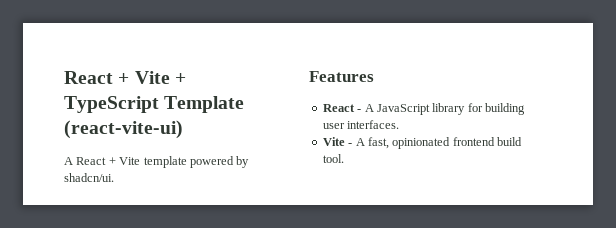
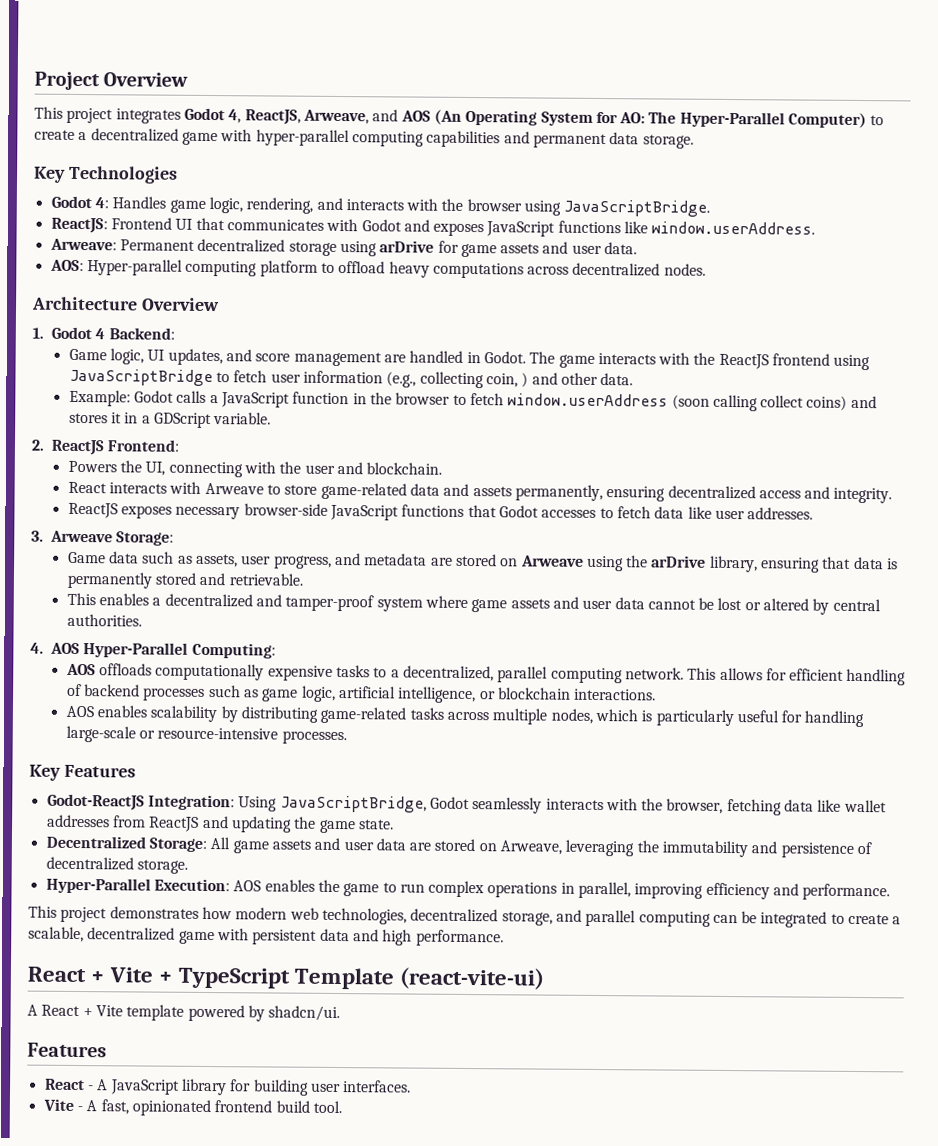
+ Project Overview
+ This project integrates Godot 4, ReactJS, Arweave, and AOS (An Operating System for AO: The Hyper-Parallel Computer) to create a decentralized game with hyper-parallel computing capabilities and permanent data storage.
+ Key Technologies
+ Godot 4: Handles game logic, rendering, and interacts with the browser using JavaScriptBridge.
+ ReactJS: Frontend UI that communicates with Godot and exposes JavaScript functions like window.userAddress.
+ Arweave: Permanent decentralized storage using arDrive for game assets and user data.
+ AOS: Hyper-parallel computing platform to offload heavy computations across decentralized nodes.
+ Architecture Overview
+ 1. Godot 4 Backend:
+ Game logic, UI updates, and score management are handled in Godot. The game interacts with the ReactJS frontend using JavaScriptBridge to fetch user information (e.g., collecting coin, ) and other data.
+ Example: Godot calls a JavaScript function in the browser to fetch window.userAddress (soon calling collect coins) and stores it in a GDScript variable.
+ 2. ReactJS Frontend:
+ Powers the UI, connecting with the user and blockchain.
+ React interacts with Arweave to store game-related data and assets permanently, ensuring decentralized access and integrity.
+ ReactJS exposes necessary browser-side JavaScript functions that Godot accesses to fetch data like user addresses.
+ 3. Arweave Storage:
+ Game data such as assets, user progress, and metadata are stored on Arweave using the arDrive library, ensuring that data is permanently stored and retrievable.
+ This enables a decentralized and tamper-proof system where game assets and user data cannot be lost or altered by central authorities.
+ 4. AOS Hyper-Parallel Computing:
+ AOS offloads computationally expensive tasks to a decentralized, parallel computing network. This allows for efficient handling of backend processes such as game logic, artificial intelligence, or blockchain interactions.
+ AOS enables scalability by distributing game-related tasks across multiple nodes, which is particularly useful for handling large-scale or resource-intensive processes.
+ Key Features
+ Godot-ReactJS Integration: Using JavaScriptBridge, Godot seamlessly interacts with the browser, fetching data like wallet addresses from ReactJS and updating the game state.
+ Decentralized Storage: All game assets and user data are stored on Arweave, leveraging the immutability and persistence of decentralized storage.
+ Hyper-Parallel Execution: AOS enables the game to run complex operations in parallel, improving efficiency and performance.
+ This project demonstrates how modern web technologies, decentralized storage, and parallel computing can be integrated to create a scalable, decentralized game with persistent data and high performance.

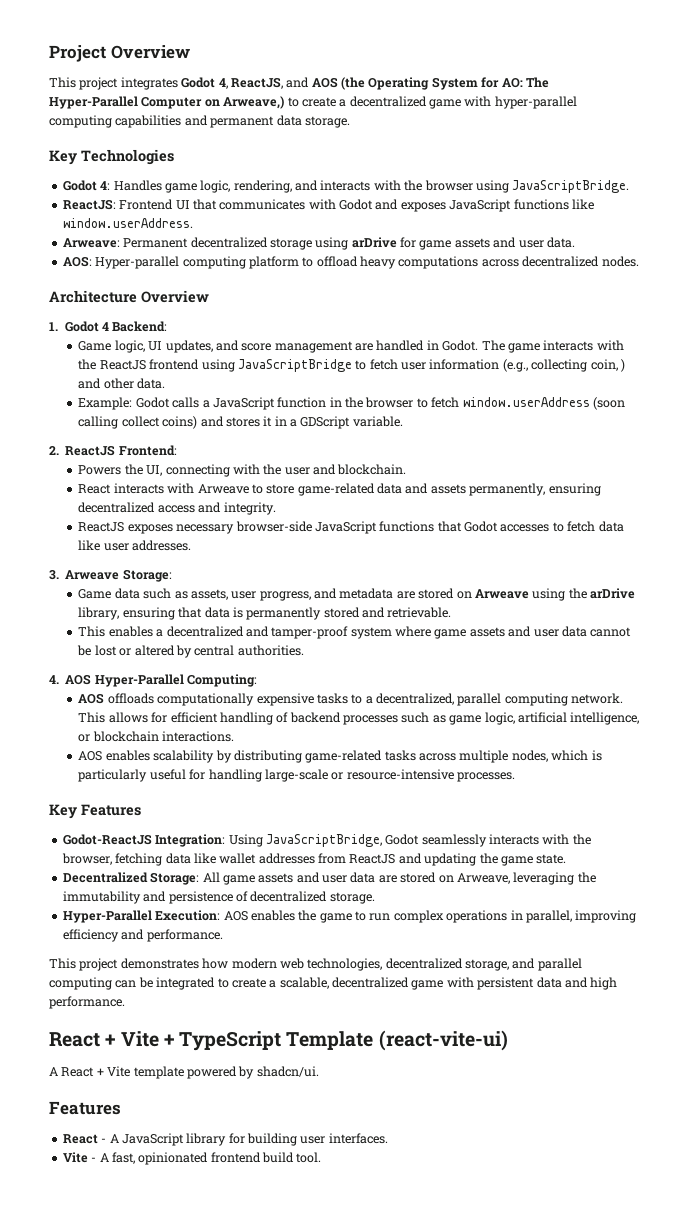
- This project integrates Godot 4, ReactJS, Arweave, and AOS (An Operating System for AO: The Hyper-Parallel Computer) to create a decentralized game with hyper-parallel computing capabilities and permanent data storage.
+ This project integrates Godot 4, ReactJS, and AOS (the Operating System for AO: The Hyper-Parallel Computer on Arweave,) to create a decentralized game with hyper-parallel computing capabilities and permanent data storage.

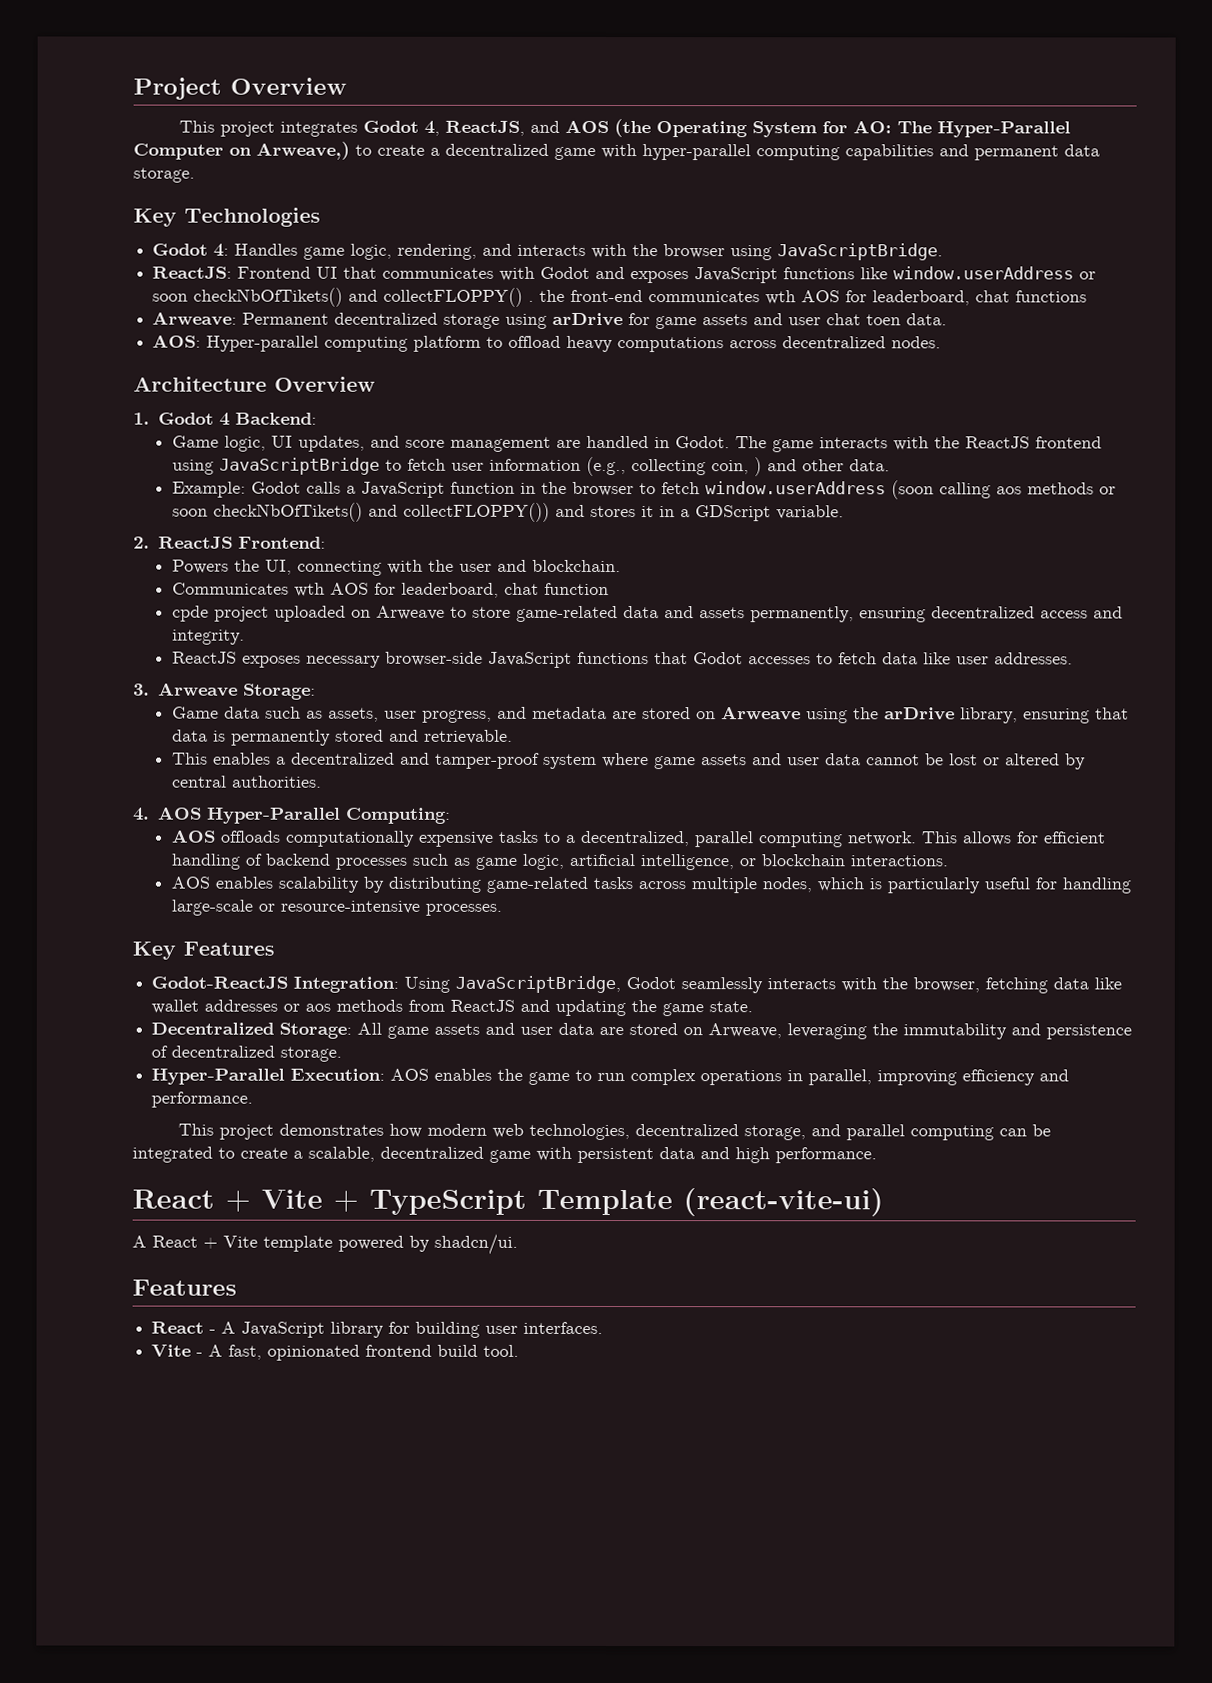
- ReactJS: Frontend UI that communicates with Godot and exposes JavaScript functions like window.userAddress.
+ ReactJS: Frontend UI that communicates with Godot and exposes JavaScript functions like window.userAddress or soon checkNbOfTikets() and collectFLOPPY() . the front-end communicates wth AOS for leaderboard, chat functions
- Arweave: Permanent decentralized storage using arDrive for game assets and user data.
+ Arweave: Permanent decentralized storage using arDrive for game assets and user chat toen data.
- Example: Godot calls a JavaScript function in the browser to fetch window.userAddress (soon calling collect coins) and stores it in a GDScript variable.
+ Example: Godot calls a JavaScript function in the browser to fetch window.userAddress (soon calling aos methods or soon checkNbOfTikets() and collectFLOPPY()) and stores it in a GDScript variable.
- React interacts with Arweave to store game-related data and assets permanently, ensuring decentralized access and integrity.
+ Communicates wth AOS for leaderboard, chat function
+ cpde project uploaded on Arweave to store game-related data and assets permanently, ensuring decentralized access and integrity.
- Godot-ReactJS Integration: Using JavaScriptBridge, Godot seamlessly interacts with the browser, fetching data like wallet addresses from ReactJS and updating the game state.
+ Godot-ReactJS Integration: Using JavaScriptBridge, Godot seamlessly interacts with the browser, fetching data like wallet addresses or aos methods from ReactJS and updating the game state.

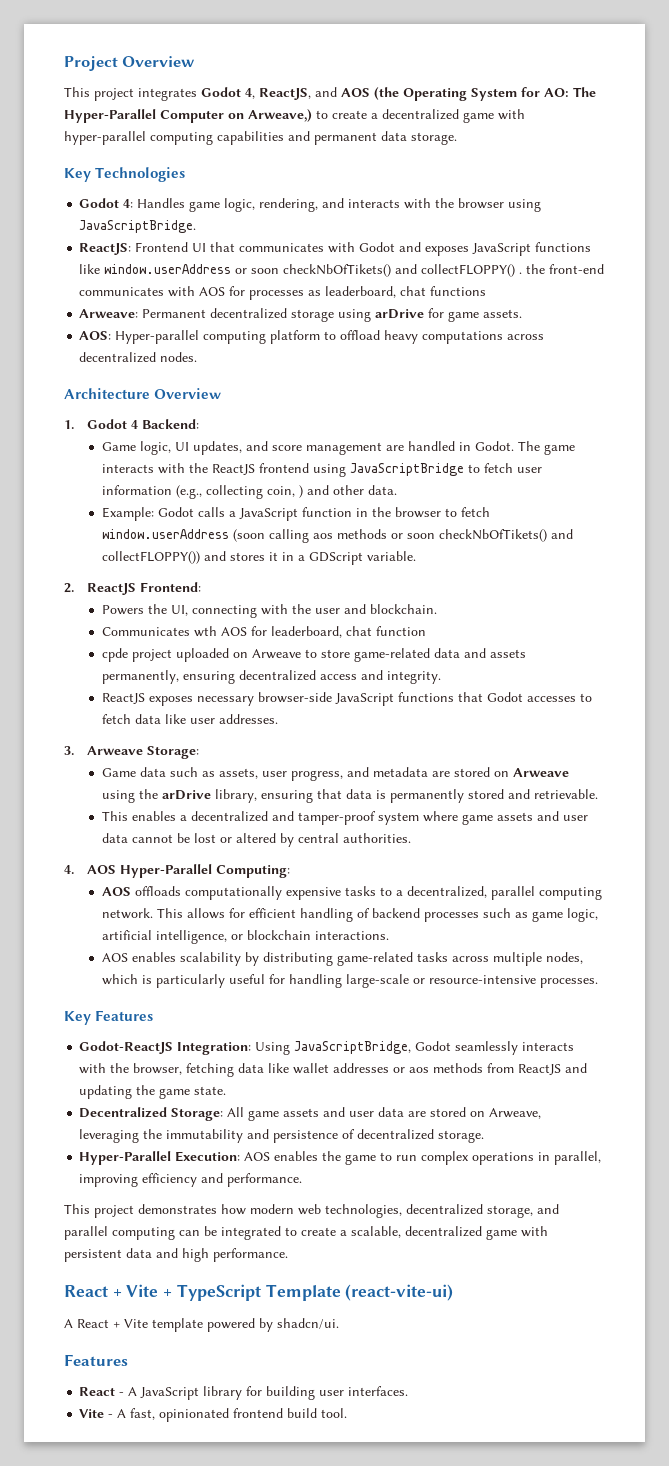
- ReactJS: Frontend UI that communicates with Godot and exposes JavaScript functions like window.userAddress or soon checkNbOfTikets() and collectFLOPPY() . the front-end communicates wth AOS for leaderboard, chat functions
+ ReactJS: Frontend UI that communicates with Godot and exposes JavaScript functions like window.userAddress or soon checkNbOfTikets() and collectFLOPPY() . the front-end communicates with AOS for processes as leaderboard, chat functions
- Arweave: Permanent decentralized storage using arDrive for game assets and user chat toen data.
+ Arweave: Permanent decentralized storage using arDrive for game assets.

